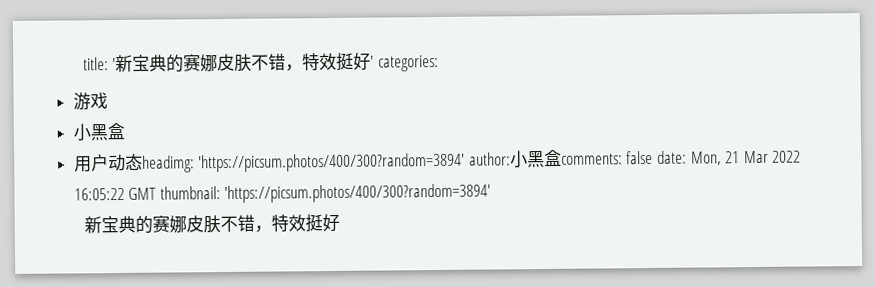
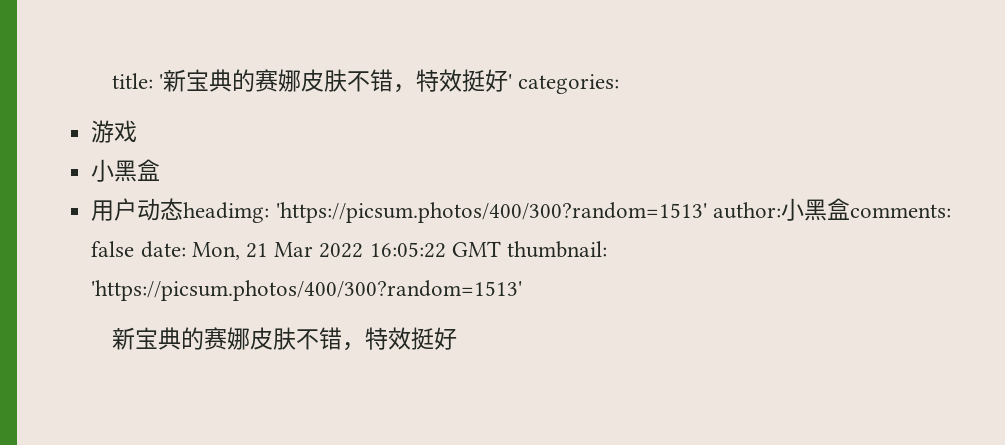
- 用户动态headimg: 'https://picsum.photos/400/300?random=3894' author:小黑盒comments: false date: Mon, 21 Mar 2022 16:05:22 GMT thumbnail: 'https://picsum.photos/400/300?random=3894'
+ 用户动态headimg: 'https://picsum.photos/400/300?random=1513' author:小黑盒comments: false date: Mon, 21 Mar 2022 16:05:22 GMT thumbnail: 'https://picsum.photos/400/300?random=1513'

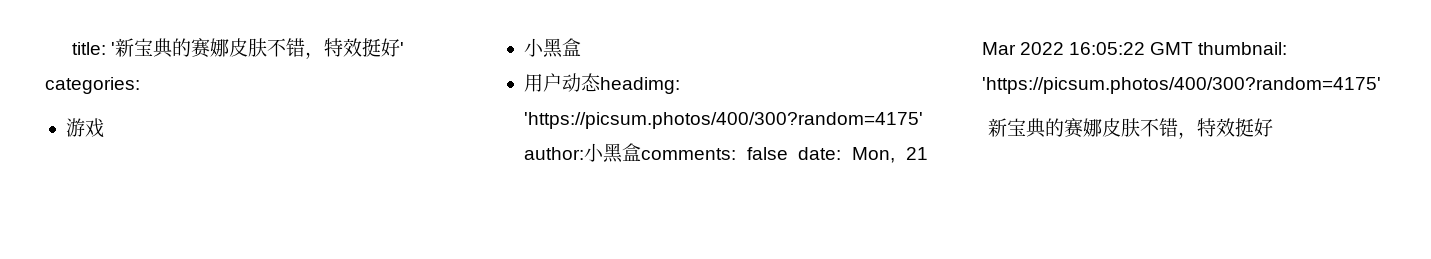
- 用户动态headimg: 'https://picsum.photos/400/300?random=1513' author:小黑盒comments: false date: Mon, 21 Mar 2022 16:05:22 GMT thumbnail: 'https://picsum.photos/400/300?random=1513'
+ 用户动态headimg: 'https://picsum.photos/400/300?random=4175' author:小黑盒comments: false date: Mon, 21 Mar 2022 16:05:22 GMT thumbnail: 'https://picsum.photos/400/300?random=4175'

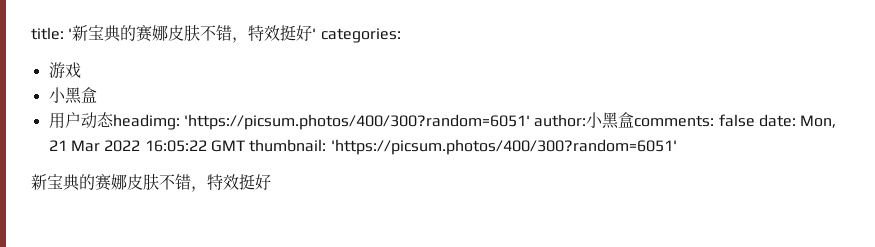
- 用户动态headimg: 'https://picsum.photos/400/300?random=4175' author:小黑盒comments: false date: Mon, 21 Mar 2022 16:05:22 GMT thumbnail: 'https://picsum.photos/400/300?random=4175'
+ 用户动态headimg: 'https://picsum.photos/400/300?random=6051' author:小黑盒comments: false date: Mon, 21 Mar 2022 16:05:22 GMT thumbnail: 'https://picsum.photos/400/300?random=6051'

